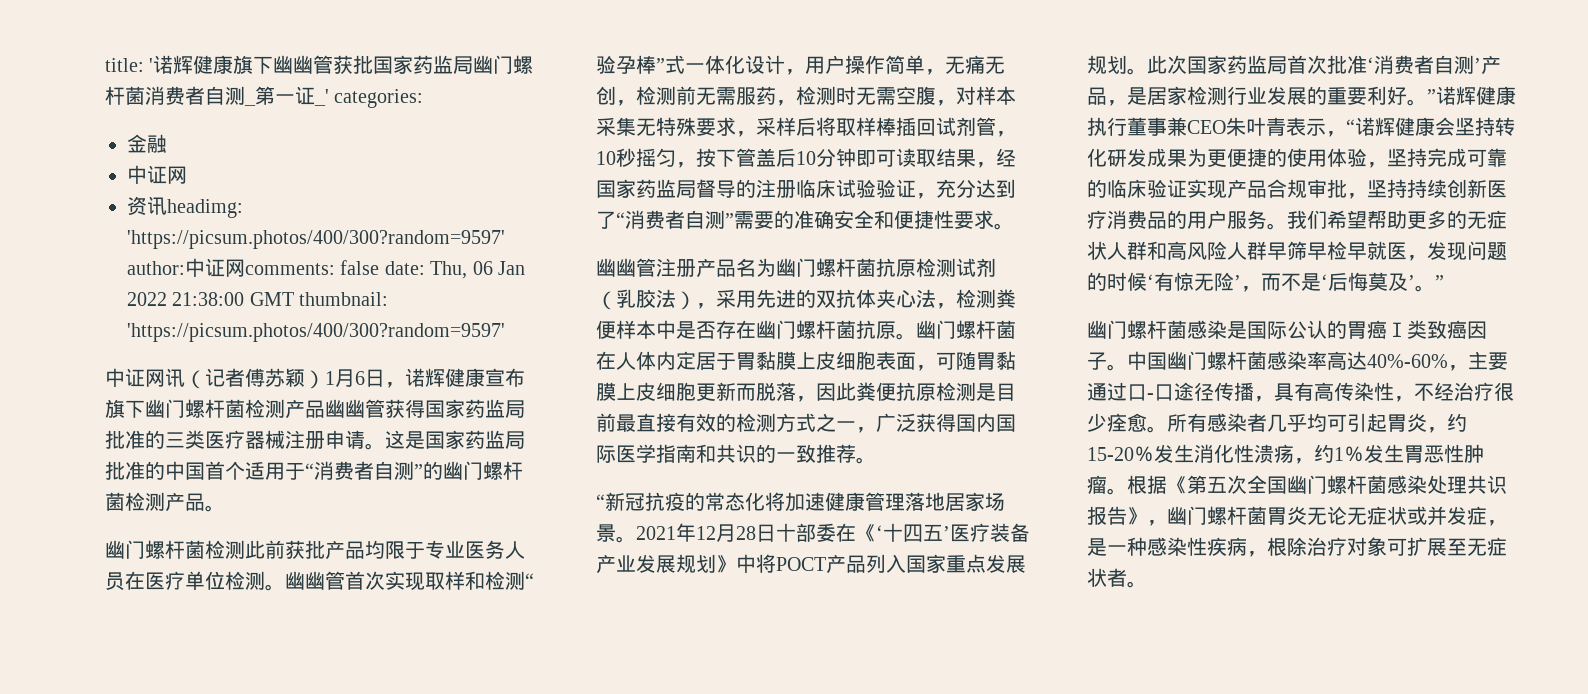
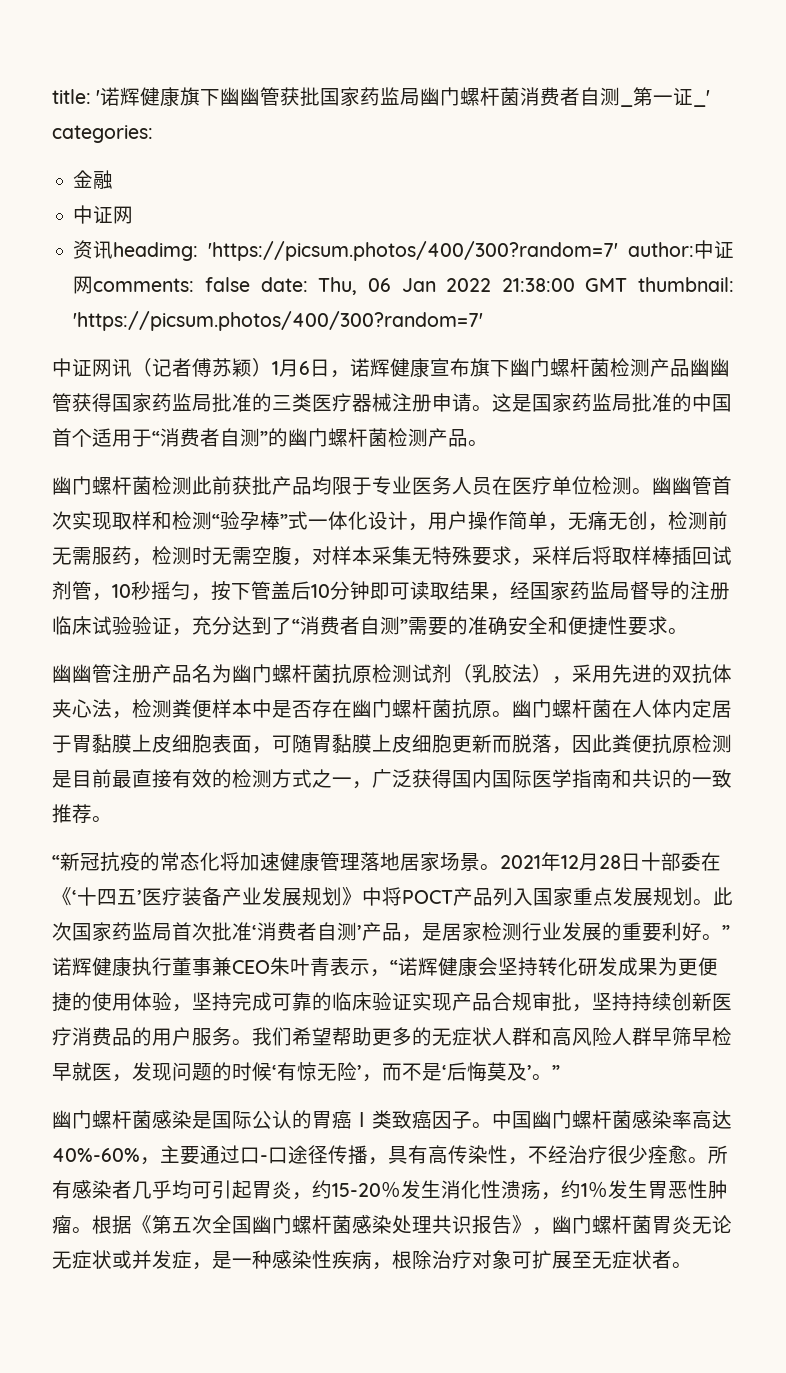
- 资讯headimg: 'https://picsum.photos/400/300?random=9597' author:中证网comments: false date: Thu, 06 Jan 2022 21:38:00 GMT thumbnail: 'https://picsum.photos/400/300?random=9597'
+ 资讯headimg: 'https://picsum.photos/400/300?random=7' author:中证网comments: false date: Thu, 06 Jan 2022 21:38:00 GMT thumbnail: 'https://picsum.photos/400/300?random=7'

